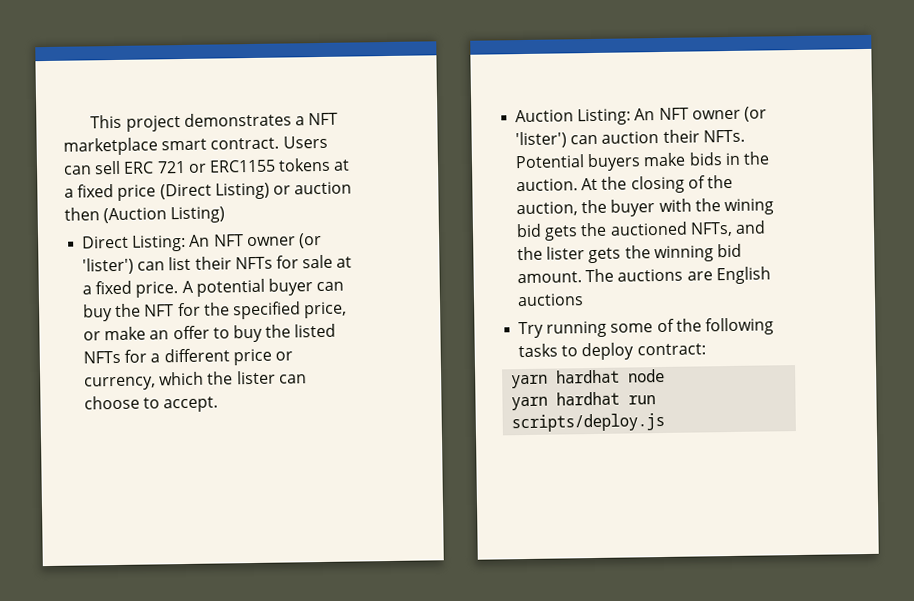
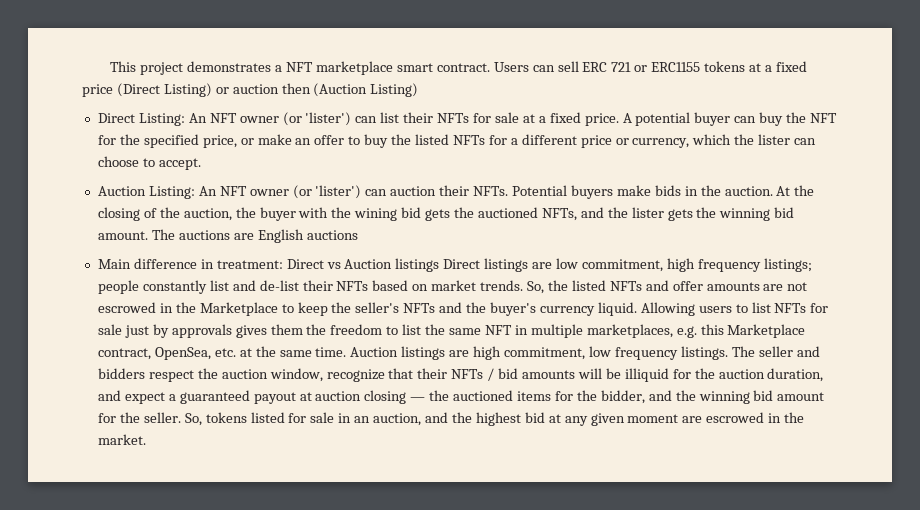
- Try running some of the following tasks to deploy contract:
- yarn hardhat node
- yarn hardhat run scripts/deploy.js
+ Main difference in treatment: Direct vs Auction listings Direct listings are low commitment, high frequency listings; people constantly list and de-list their NFTs based on market trends. So, the listed NFTs and offer amounts are not escrowed in the Marketplace to keep the seller's NFTs and the buyer's currency liquid. Allowing users to list NFTs for sale just by approvals gives them the freedom to list the same NFT in multiple marketplaces, e.g. this Marketplace contract, OpenSea, etc. at the same time. Auction listings are high commitment, low frequency listings. The seller and bidders respect the auction window, recognize that their NFTs / bid amounts will be illiquid for the auction duration, and expect a guaranteed payout at auction closing — the auctioned items for the bidder, and the winning bid amount for the seller. So, tokens listed for sale in an auction, and the highest bid at any given moment are escrowed in the market.

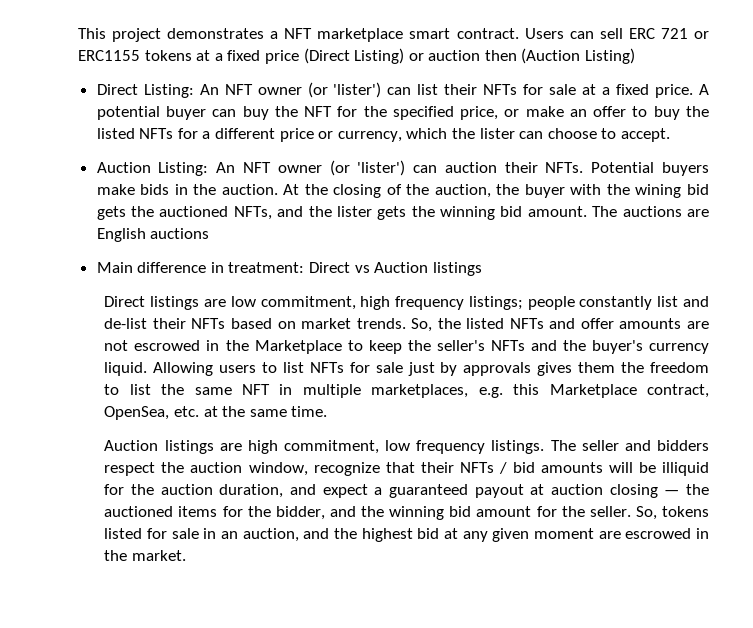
- Main difference in treatment: Direct vs Auction listings Direct listings are low commitment, high frequency listings; people constantly list and de-list their NFTs based on market trends.
+ Main difference in treatment: Direct vs Auction listings
+ Direct listings are low commitment, high frequency listings; people constantly list and de-list their NFTs based on market trends.
- Allowing users to list NFTs for sale just by approvals gives them the freedom to list the same NFT in multiple marketplaces, e.g. this Marketplace contract, OpenSea, etc. at the same time. Auction listings are high commitment, low frequency listings.
+ Allowing users to list NFTs for sale just by approvals gives them the freedom to list the same NFT in multiple marketplaces, e.g. this Marketplace contract, OpenSea, etc. at the same time.
+ Auction listings are high commitment, low frequency listings.

